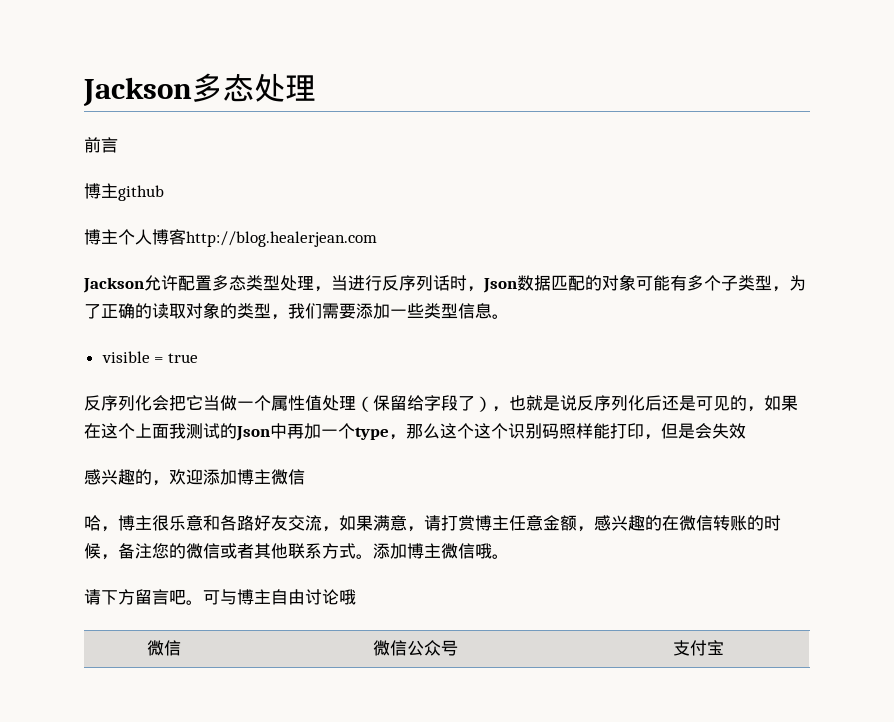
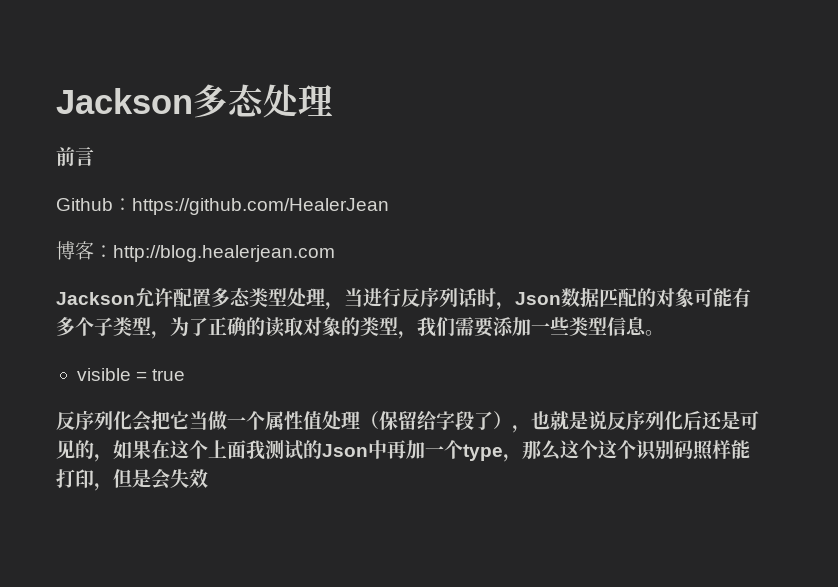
- 博主github
- 博主个人博客http://blog.healerjean.com
+ Github：https://github.com/HealerJean
+ 博客：http://blog.healerjean.com
- 感兴趣的，欢迎添加博主微信
- 哈，博主很乐意和各路好友交流，如果满意，请打赏博主任意金额，感兴趣的在微信转账的时候，备注您的微信或者其他联系方式。添加博主微信哦。
- 请下方留言吧。可与博主自由讨论哦
- 微信 | 微信公众号 | 支付宝

